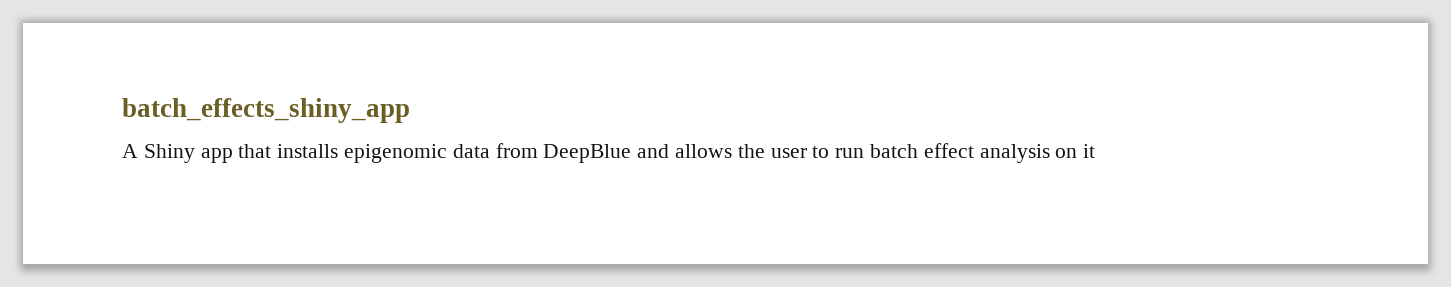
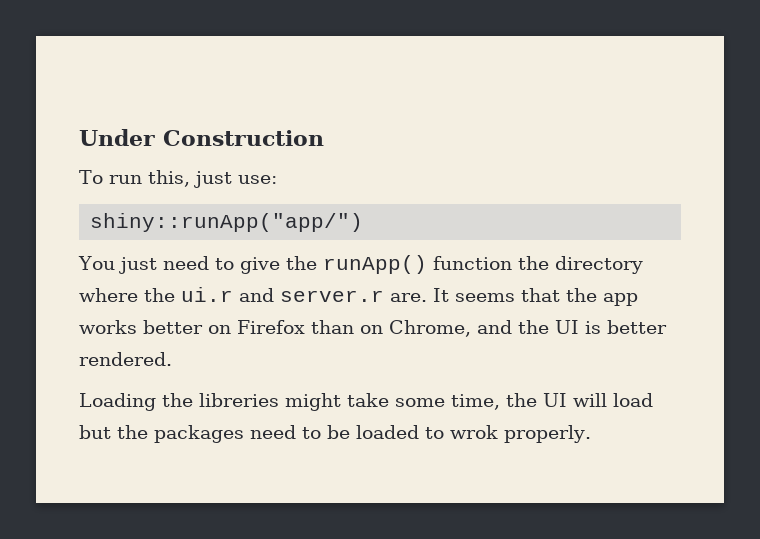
- batch_effects_shiny_app
- A Shiny app that installs epigenomic data from DeepBlue and allows the user to run batch effect analysis on it
+ Under Construction
+ To run this, just use:
+ shiny::runApp("app/")
+ You just need to give the runApp() function the directory where the ui.r and server.r are. It seems that the app works better on Firefox than on Chrome, and the UI is better rendered.
+ Loading the libreries might take some time, the UI will load but the packages need to be loaded to wrok properly.

